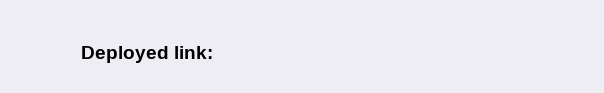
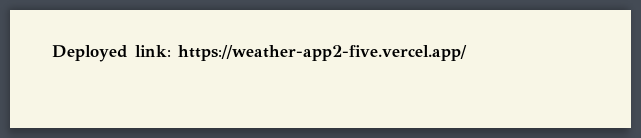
- Deployed link:
+ Deployed link: https://weather-app2-five.vercel.app/

